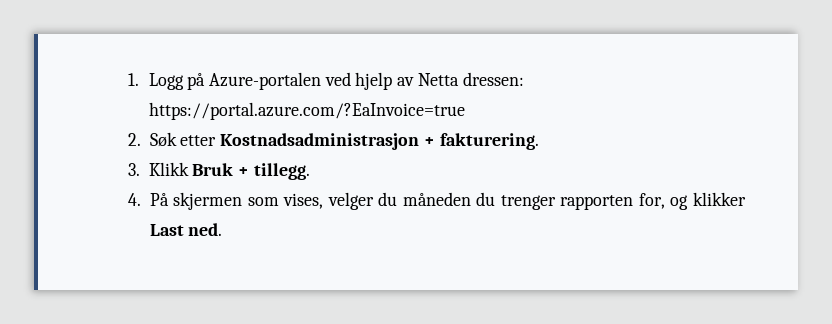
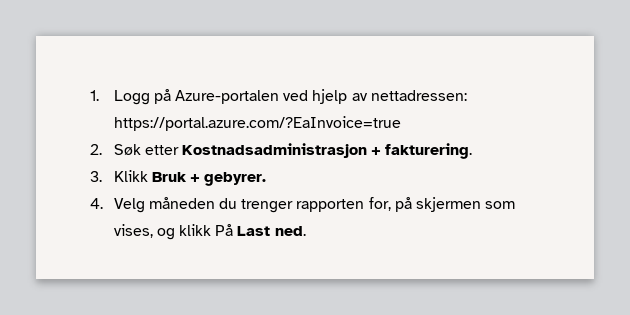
- 1. Logg på Azure-portalen ved hjelp av Netta dressen: https://portal.azure.com/?EaInvoice=true
+ 1. Logg på Azure-portalen ved hjelp av nettadressen: https://portal.azure.com/?EaInvoice=true
- 3. Klikk Bruk + tillegg.
+ 3. Klikk Bruk + gebyrer.
- 4. På skjermen som vises, velger du måneden du trenger rapporten for, og klikker Last ned.
+ 4. Velg måneden du trenger rapporten for, på skjermen som vises, og klikk På Last ned.

